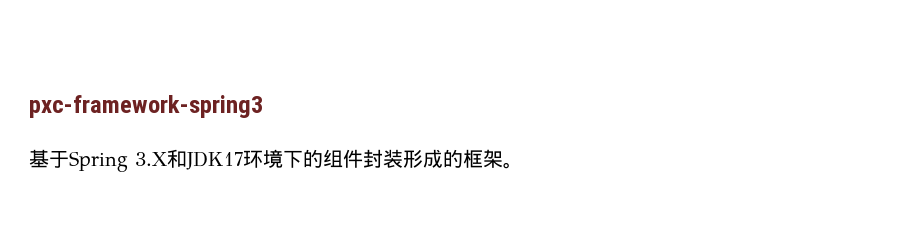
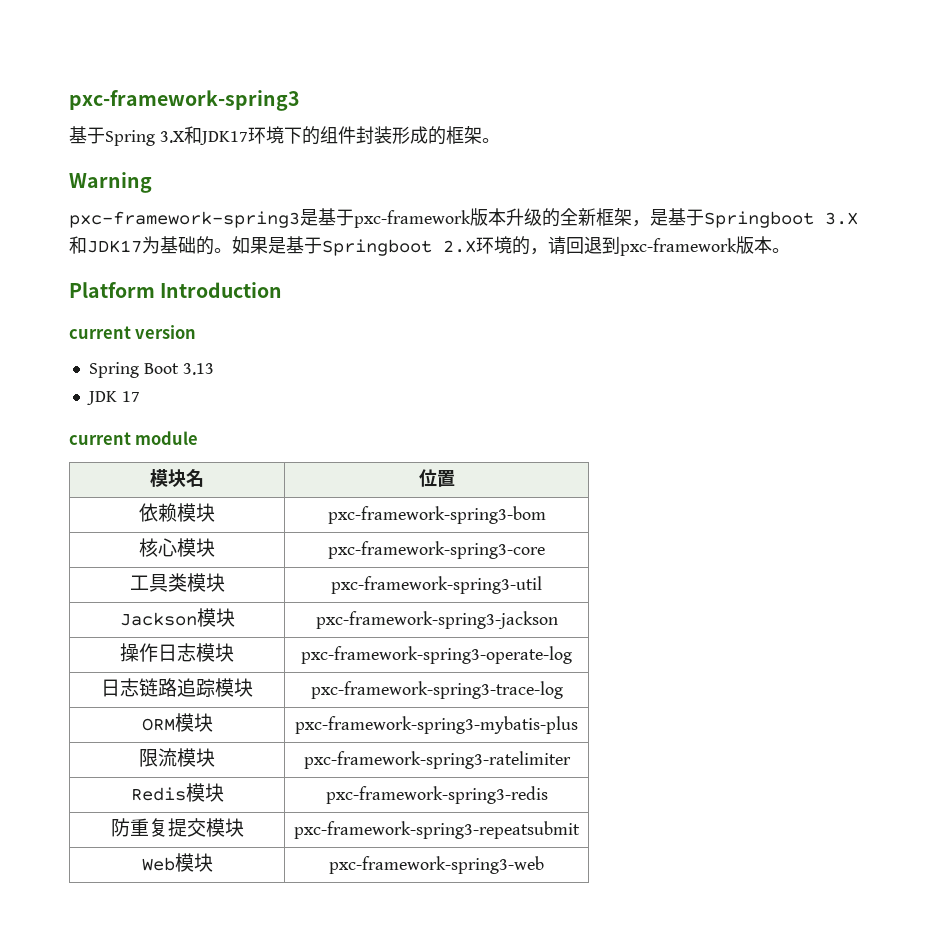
+ Warning
+ pxc-framework-spring3是基于pxc-framework版本升级的全新框架，是基于Springboot 3.X和JDK17为基础的。如果是基于Springboot 2.X环境的，请回退到pxc-framework版本。
+ Platform Introduction
+ current version
+ Spring Boot 3.13
+ JDK 17
+ current module
+ 模块名 | 位置
+ 依赖模块 | pxc-framework-spring3-bom
+ 核心模块 | pxc-framework-spring3-core
+ 工具类模块 | pxc-framework-spring3-util
+ Jackson模块 | pxc-framework-spring3-jackson
+ 操作日志模块 | pxc-framework-spring3-operate-log
+ 日志链路追踪模块 | pxc-framework-spring3-trace-log
+ ORM模块 | pxc-framework-spring3-mybatis-plus
+ 限流模块 | pxc-framework-spring3-ratelimiter
+ Redis模块 | pxc-framework-spring3-redis
+ 防重复提交模块 | pxc-framework-spring3-repeatsubmit
+ Web模块 | pxc-framework-spring3-web

